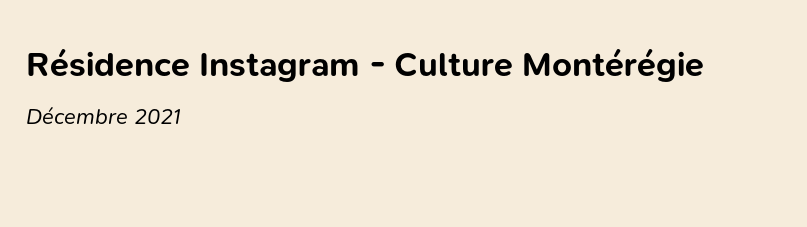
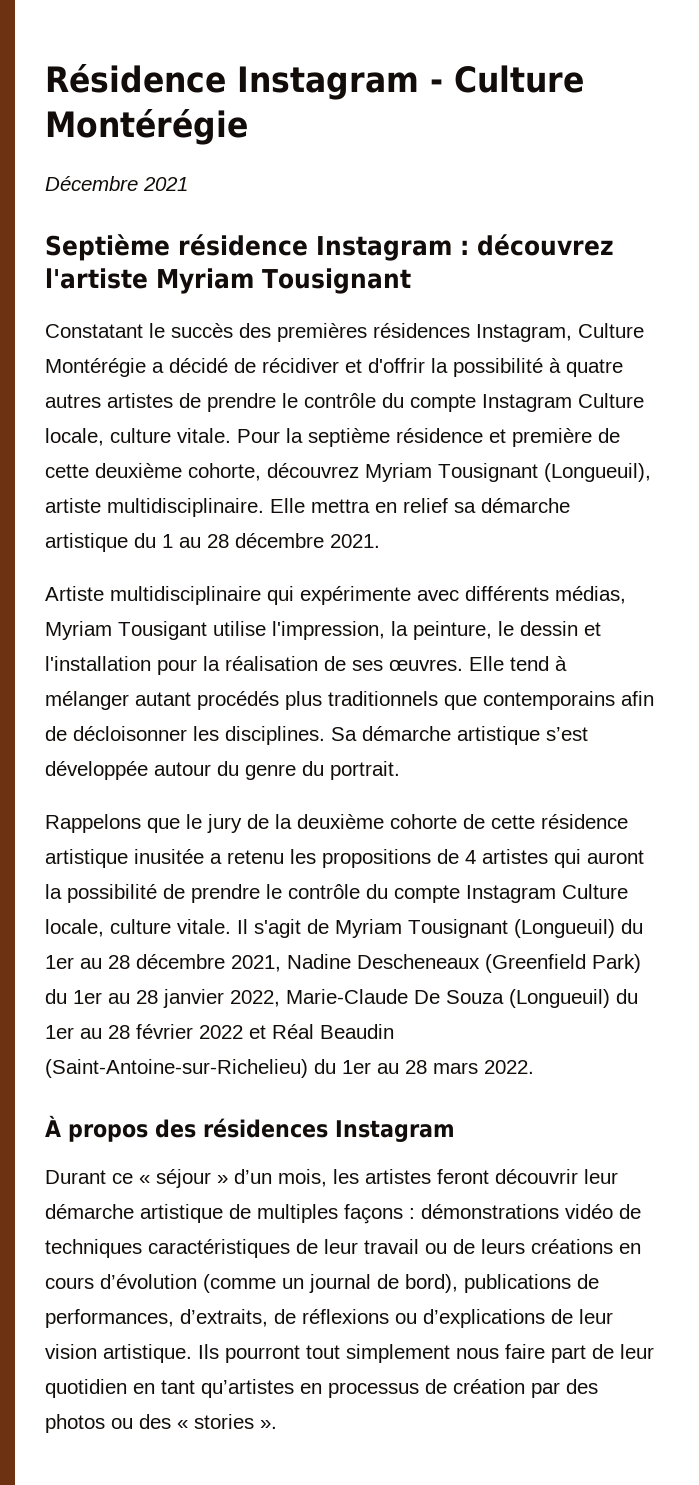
+ Septième résidence Instagram : découvrez l'artiste Myriam Tousignant
+ Constatant le succès des premières résidences Instagram, Culture Montérégie a décidé de récidiver et d'offrir la possibilité à quatre autres artistes de prendre le contrôle du compte Instagram Culture locale, culture vitale. Pour la septième résidence et première de cette deuxième cohorte, découvrez Myriam Tousignant (Longueuil), artiste multidisciplinaire. Elle mettra en relief sa démarche artistique du 1 au 28 décembre 2021.
+ Artiste multidisciplinaire qui expérimente avec différents médias, Myriam Tousigant utilise l'impression, la peinture, le dessin et l'installation pour la réalisation de ses œuvres. Elle tend à mélanger autant procédés plus traditionnels que contemporains afin de décloisonner les disciplines. Sa démarche artistique s’est développée autour du genre du portrait.
+ Rappelons que le jury de la deuxième cohorte de cette résidence artistique inusitée a retenu les propositions de 4 artistes qui auront la possibilité de prendre le contrôle du compte Instagram Culture locale, culture vitale. Il s'agit de Myriam Tousignant (Longueuil) du 1er au 28 décembre 2021, Nadine Descheneaux (Greenfield Park) du 1er au 28 janvier 2022, Marie-Claude De Souza (Longueuil) du 1er au 28 février 2022 et Réal Beaudin (Saint-Antoine-sur-Richelieu) du 1er au 28 mars 2022.
+ À propos des résidences Instagram
+ Durant ce « séjour » d’un mois, les artistes feront découvrir leur démarche artistique de multiples façons : démonstrations vidéo de techniques caractéristiques de leur travail ou de leurs créations en cours d’évolution (comme un journal de bord), publications de performances, d’extraits, de réflexions ou d’explications de leur vision artistique. Ils pourront tout simplement nous faire part de leur quotidien en tant qu’artistes en processus de création par des photos ou des « stories ».

